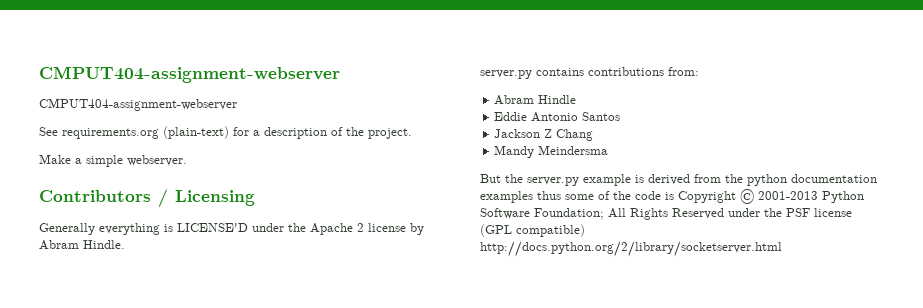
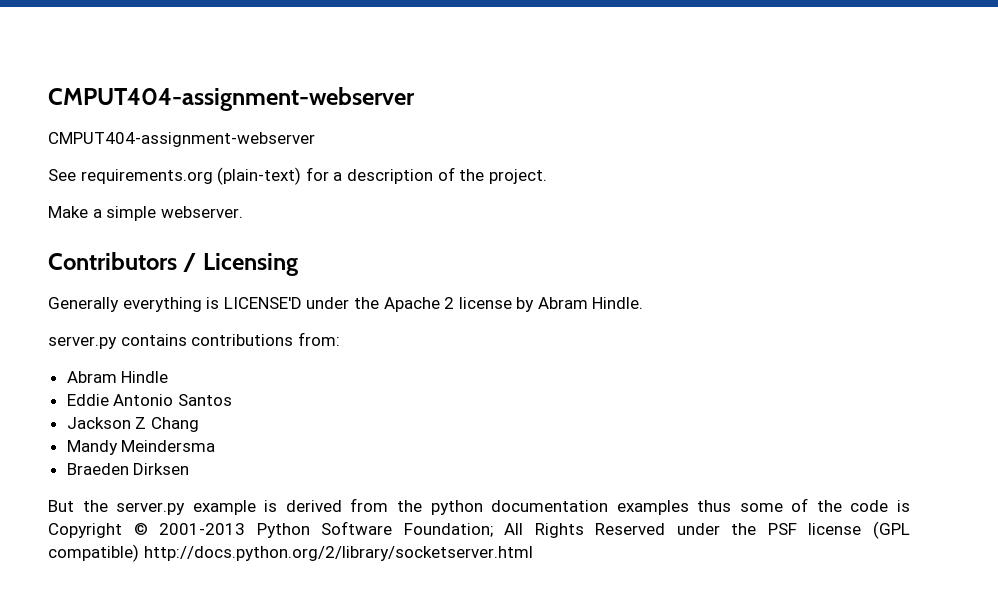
+ Braeden Dirksen

